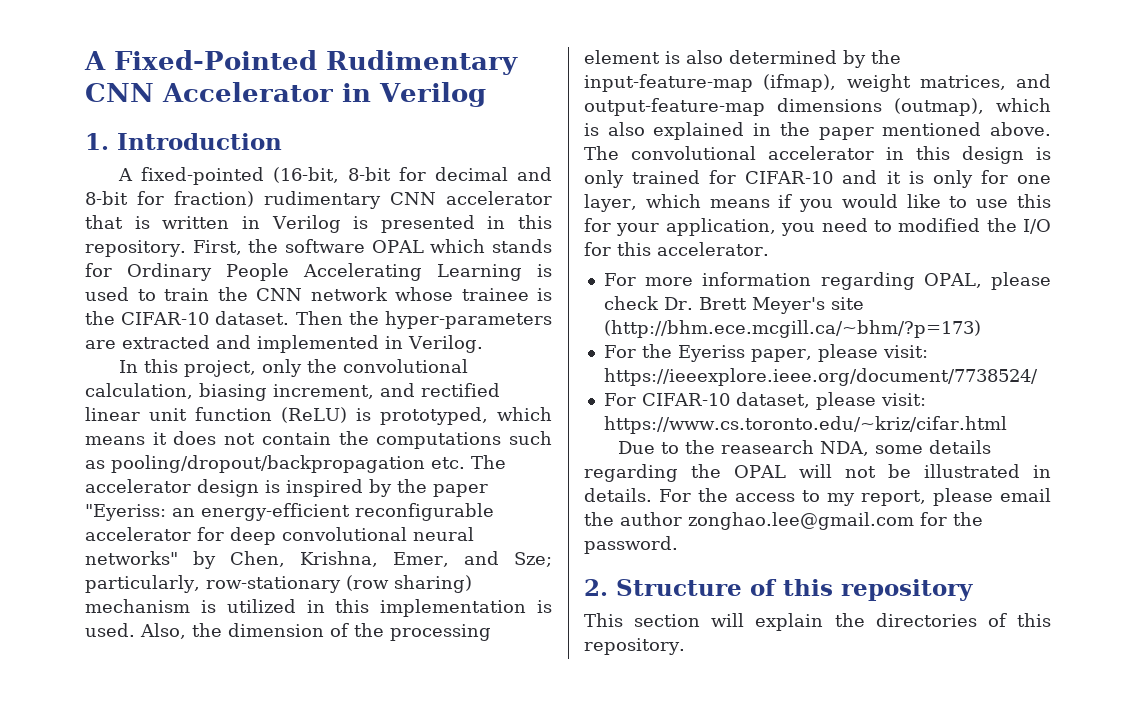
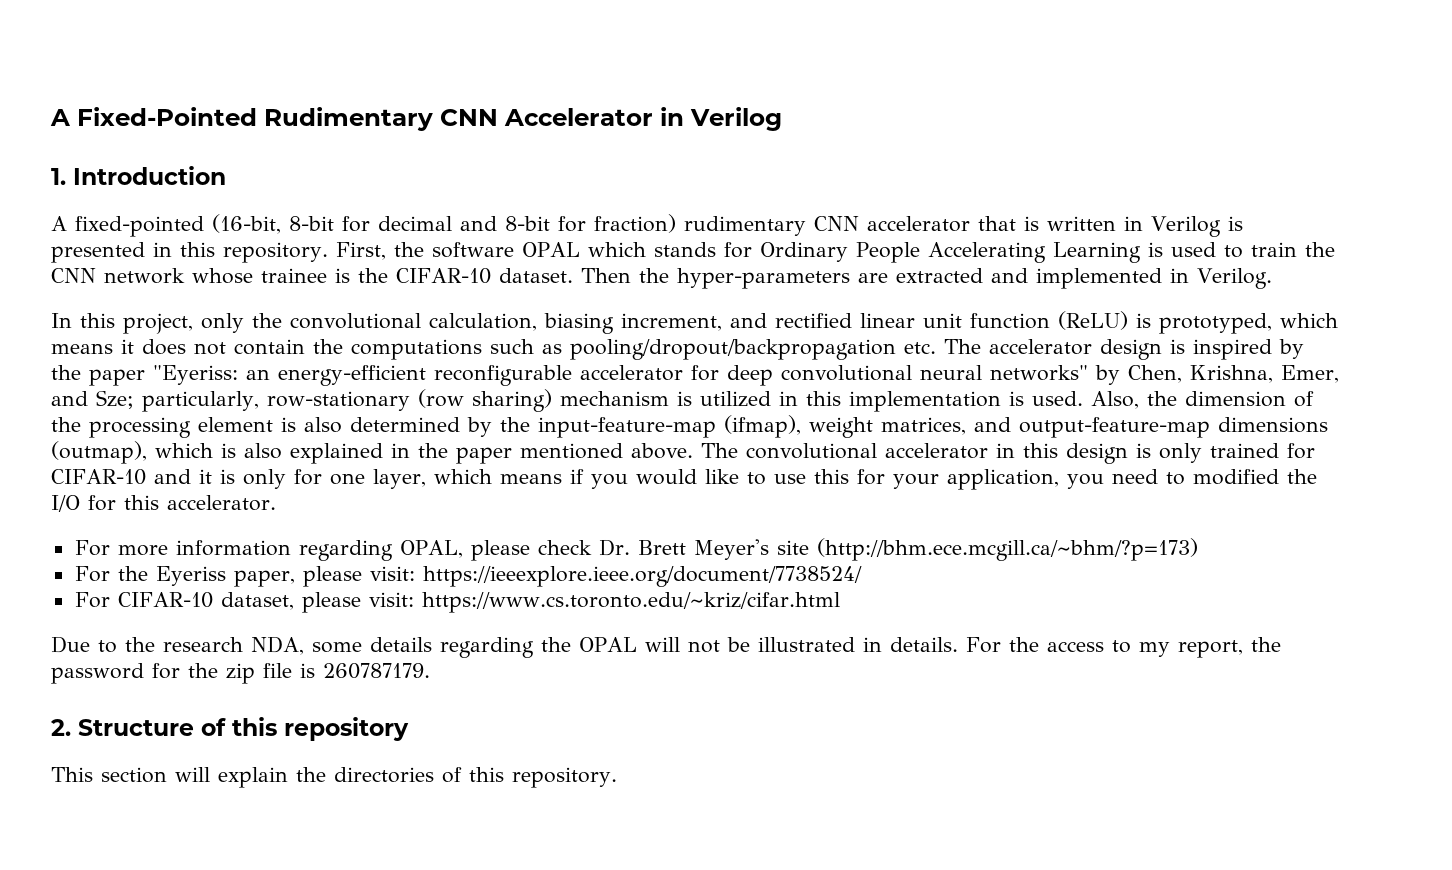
- Due to the reasearch NDA, some details regarding the OPAL will not be illustrated in details.
+ Due to the research NDA, some details regarding the OPAL will not be illustrated in details.
- For the access to my report, please email the author zonghao.lee@gmail.com for the password.
+ For the access to my report, the password for the zip file is 260787179.

